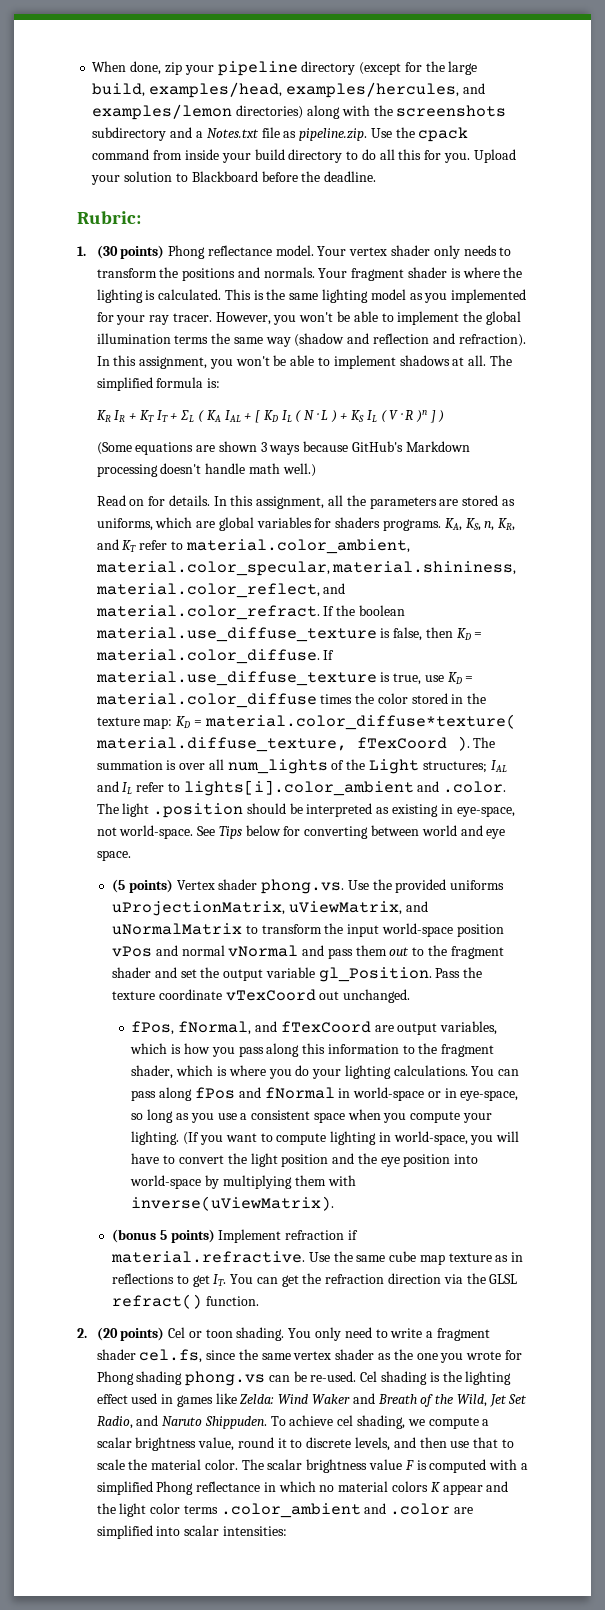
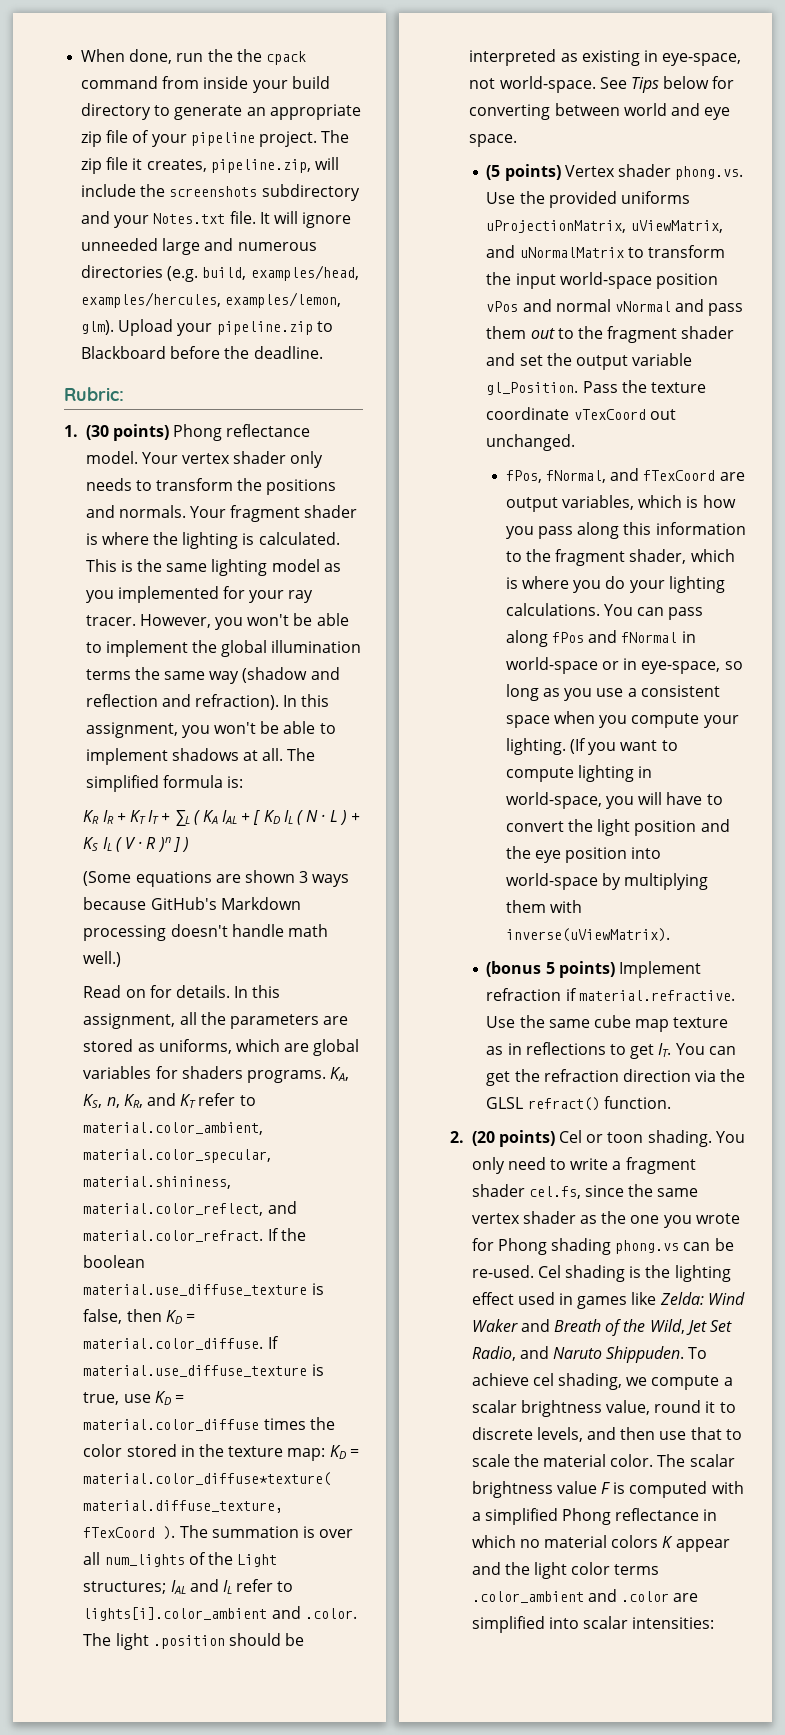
- When done, zip your pipeline directory (except for the large build, examples/head, examples/hercules, and examples/lemon directories) along with the screenshots subdirectory and a Notes.txt file as pipeline.zip. Use the cpack command from inside your build directory to do all this for you.
+ When done, run the the cpack command from inside your build directory to generate an appropriate zip file of your pipeline project. The zip file it creates, pipeline.zip, will include the screenshots subdirectory and your Notes.txt file. It will ignore unneeded large and numerous directories (e.g. build, examples/head, examples/hercules, examples/lemon, glm).
- Upload your solution to Blackboard before the deadline.
+ Upload your pipeline.zip to Blackboard before the deadline.

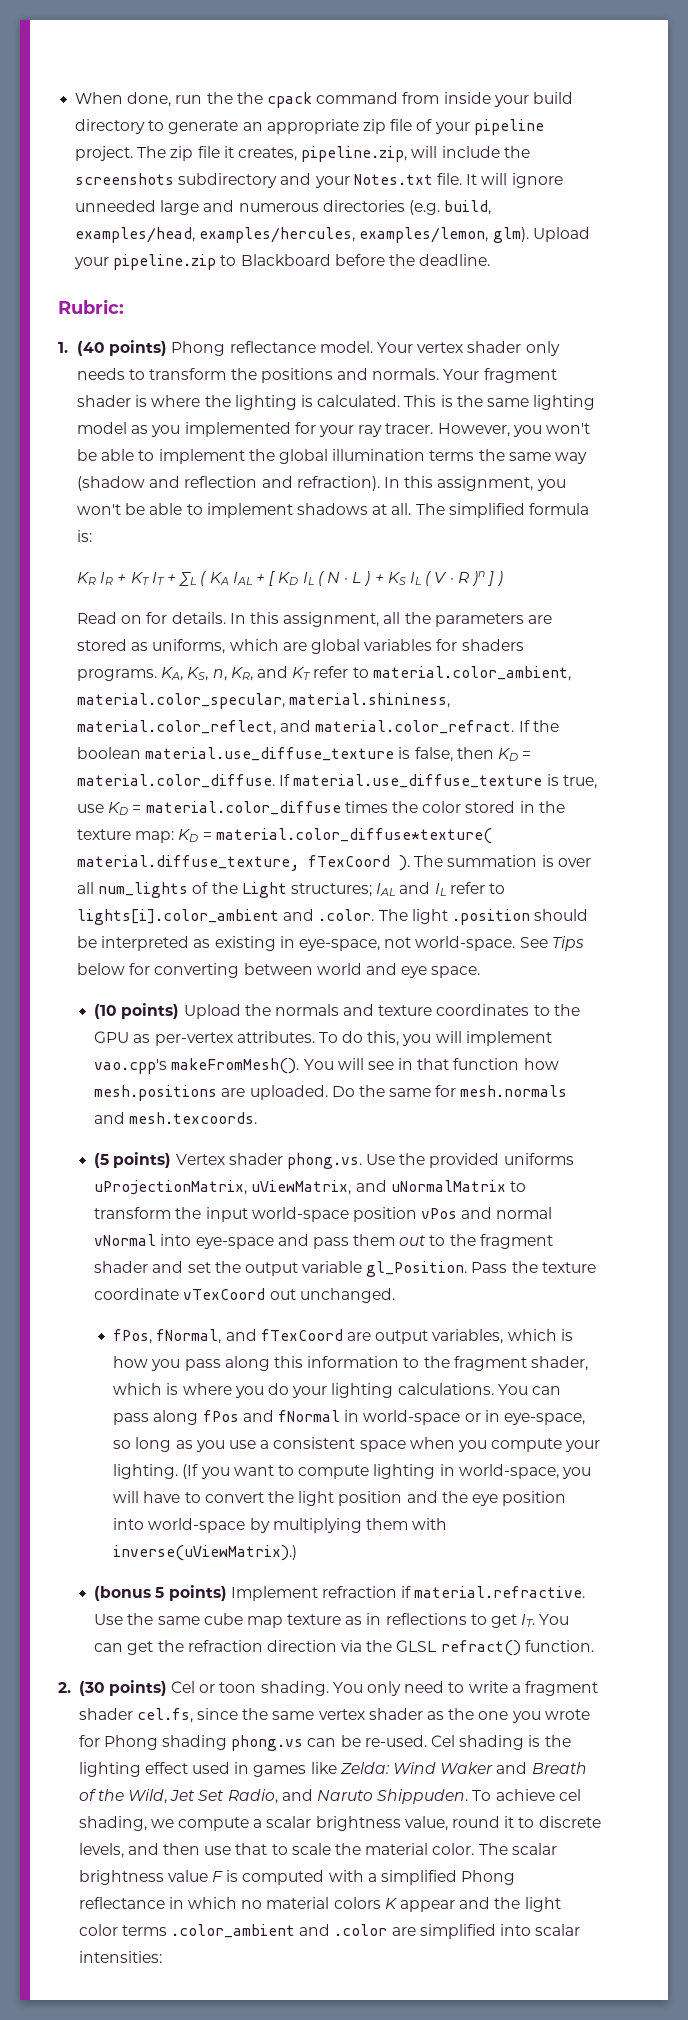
- 1. (30 points) Phong reflectance model.
+ 1. (40 points) Phong reflectance model.
- (Some equations are shown 3 ways because GitHub's Markdown processing doesn't handle math well.)
+ (10 points) Upload the normals and texture coordinates to the GPU as per-vertex attributes. To do this, you will implement vao.cpp's makeFromMesh(). You will see in that function how mesh.positions are uploaded. Do the same for mesh.normals and mesh.texcoords.
- (5 points) Vertex shader phong.vs. Use the provided uniforms uProjectionMatrix, uViewMatrix, and uNormalMatrix to transform the input world-space position vPos and normal vNormal and pass them out to the fragment shader and set the output variable gl_Position.
+ (5 points) Vertex shader phong.vs. Use the provided uniforms uProjectionMatrix, uViewMatrix, and uNormalMatrix to transform the input world-space position vPos and normal vNormal into eye-space and pass them out to the fragment shader and set the output variable gl_Position.
- (If you want to compute lighting in world-space, you will have to convert the light position and the eye position into world-space by multiplying them with inverse(uViewMatrix).
+ (If you want to compute lighting in world-space, you will have to convert the light position and the eye position into world-space by multiplying them with inverse(uViewMatrix).)
- 2. (20 points) Cel or toon shading.
+ 2. (30 points) Cel or toon shading.

